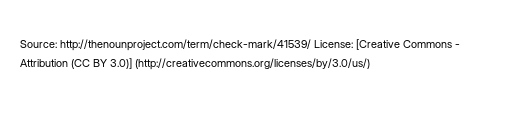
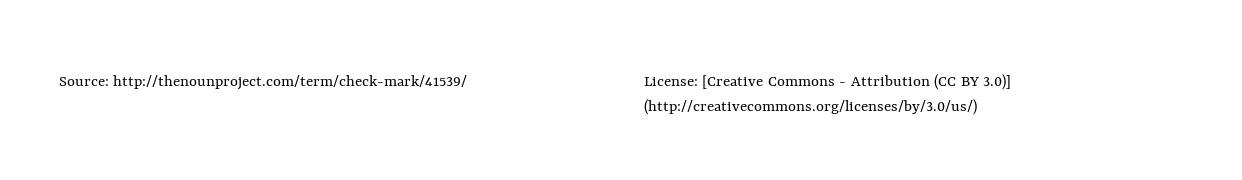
- Source: http://thenounproject.com/term/check-mark/41539/ License: [Creative Commons - Attribution (CC BY 3.0)] (http://creativecommons.org/licenses/by/3.0/us/)
+ Source: http://thenounproject.com/term/check-mark/41539/
+ License: [Creative Commons - Attribution (CC BY 3.0)] (http://creativecommons.org/licenses/by/3.0/us/)

